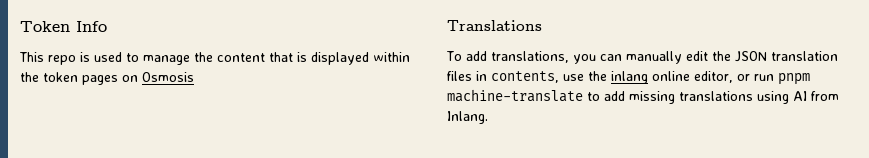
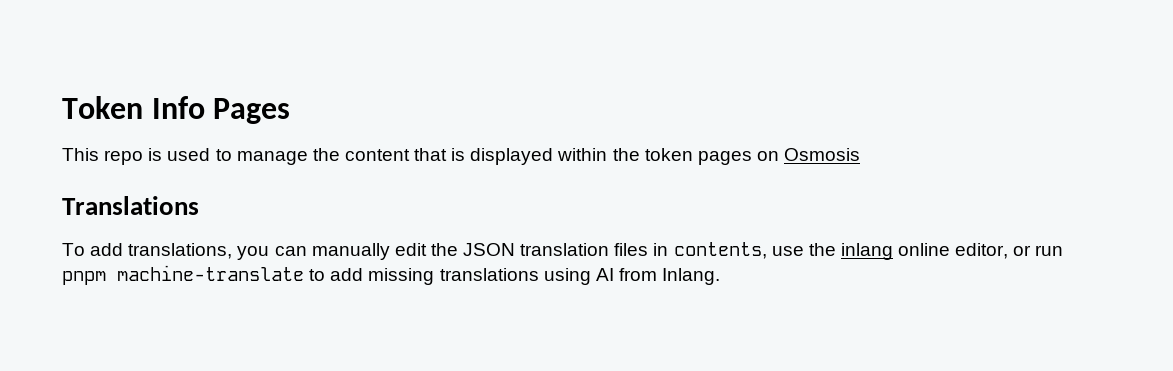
- Token Info
+ Token Info Pages

